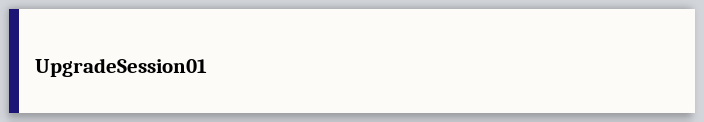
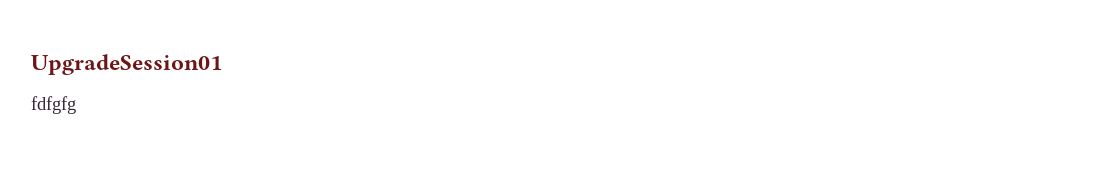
+ fdfgfg

